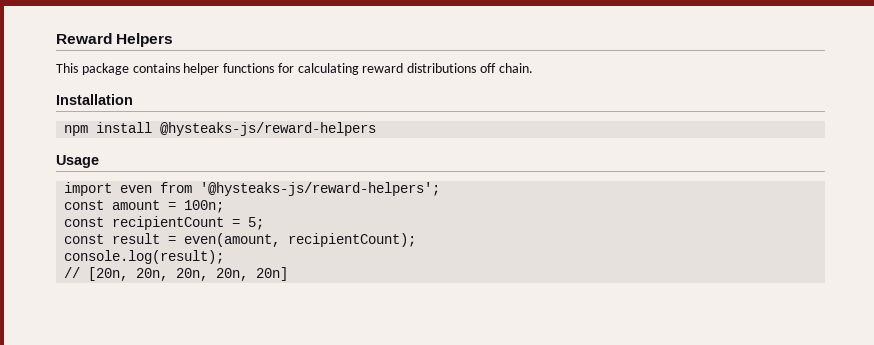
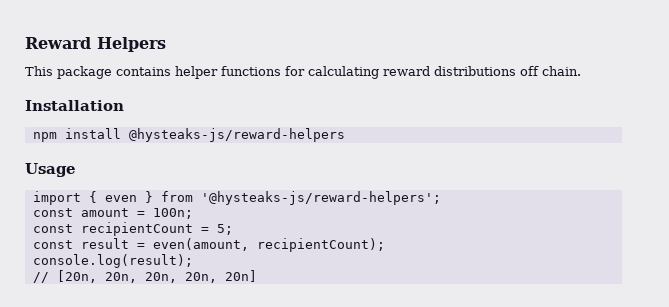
- import even from '@hysteaks-js/reward-helpers';
+ import { even } from '@hysteaks-js/reward-helpers';

